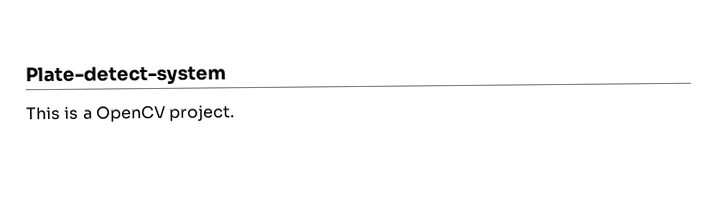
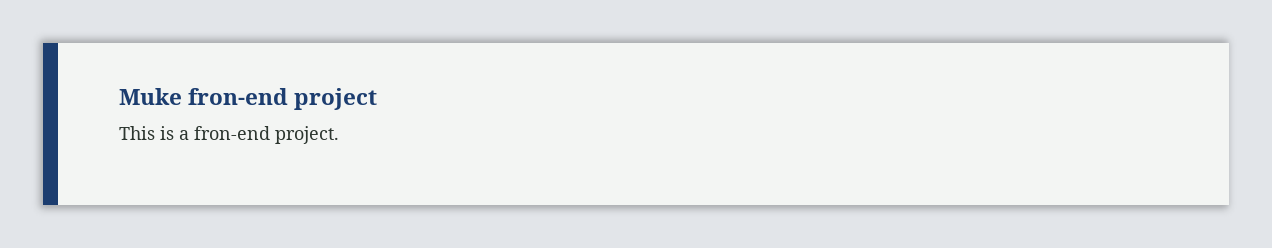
- Plate-detect-system
+ Muke fron-end project
- This is a OpenCV project.
+ This is a fron-end project.

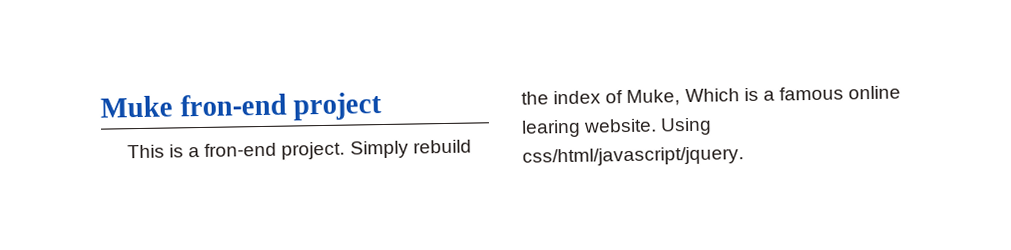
+ Simply rebuild the index of Muke, Which is a famous online learing website. Using css/html/javascript/jquery.

